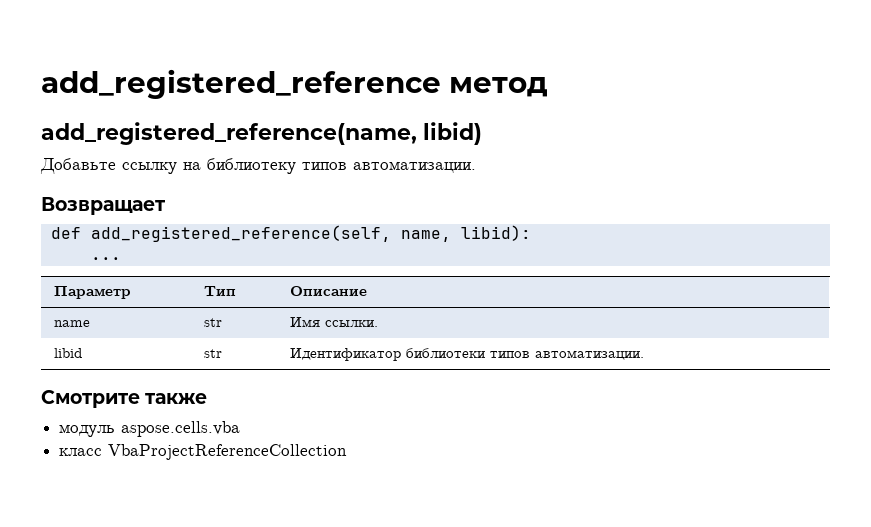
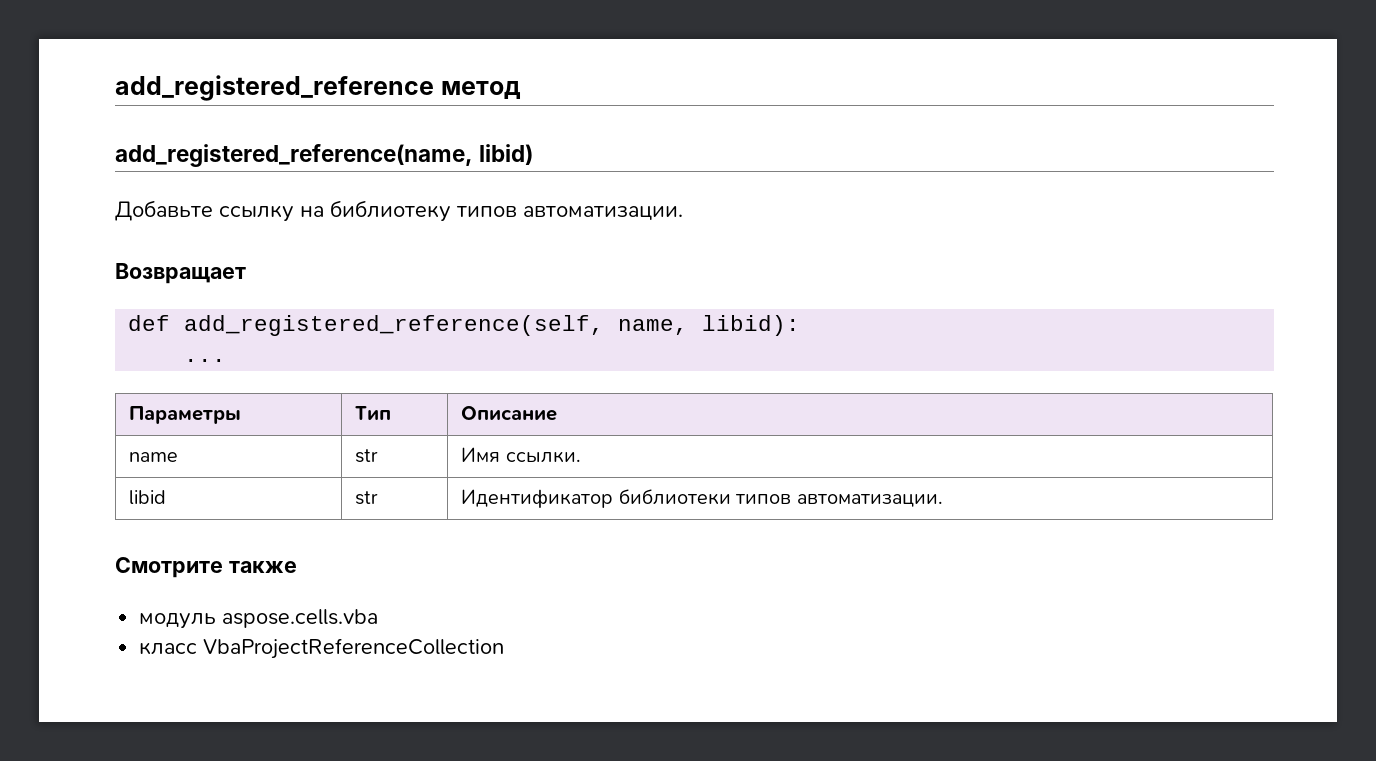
- Параметр | Тип | Описание
+ Параметры | Тип | Описание

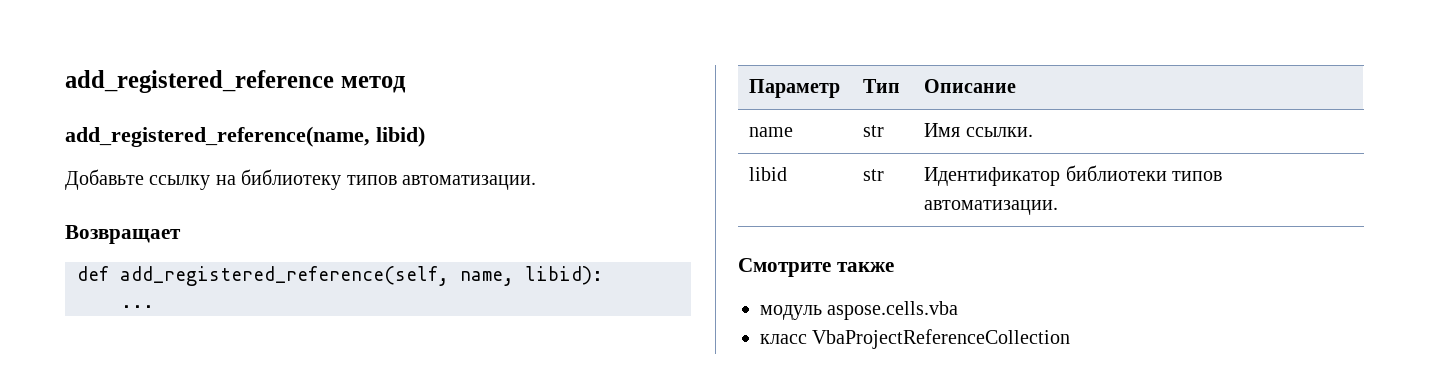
- Параметры | Тип | Описание
+ Параметр | Тип | Описание

